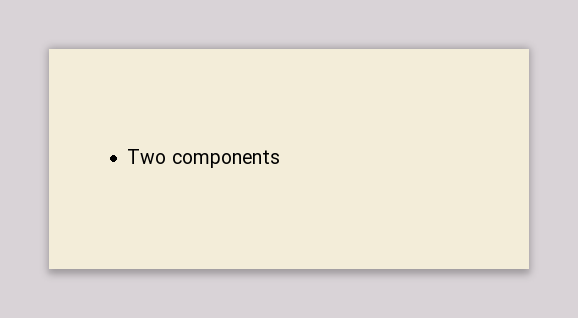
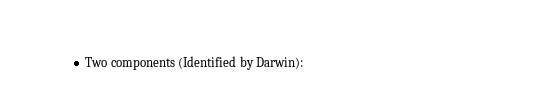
- Two components
+ Two components (Identified by Darwin):

